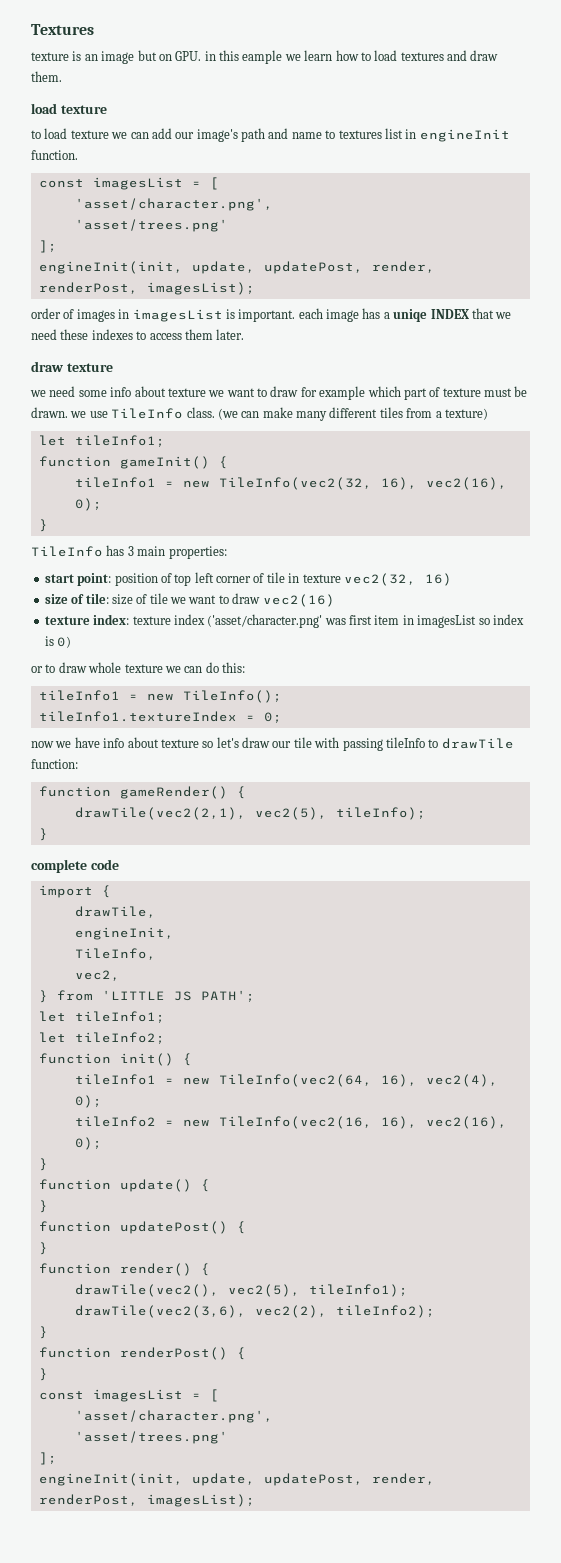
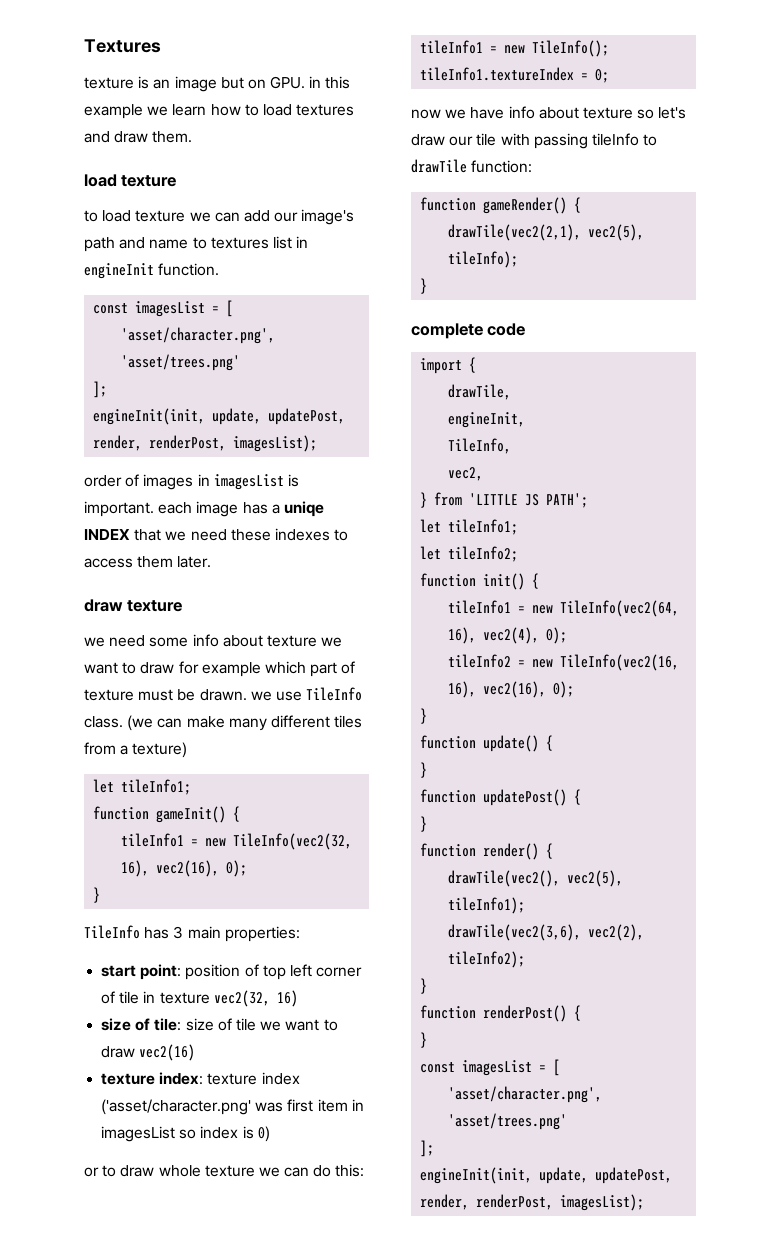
- texture is an image but on GPU. in this eample we learn how to load textures and draw them.
+ texture is an image but on GPU. in this example we learn how to load textures and draw them.

